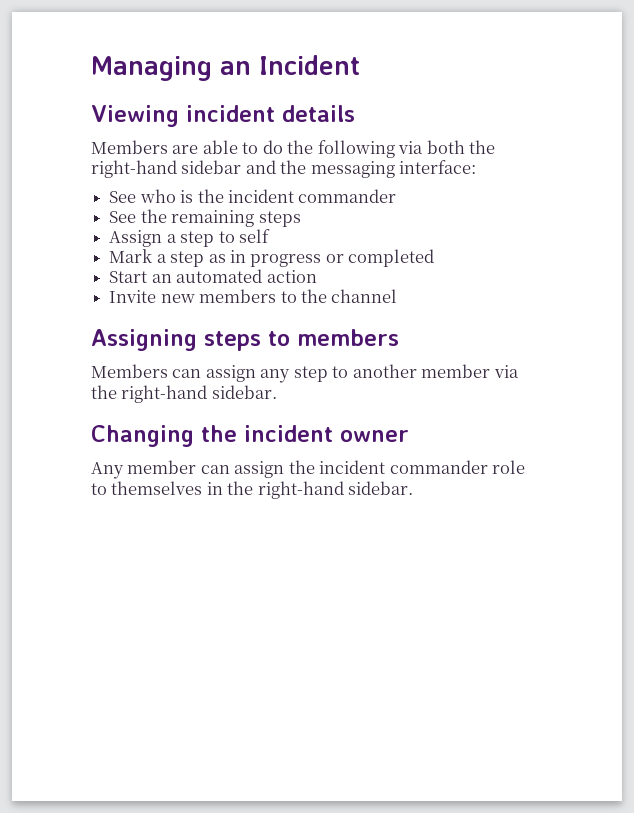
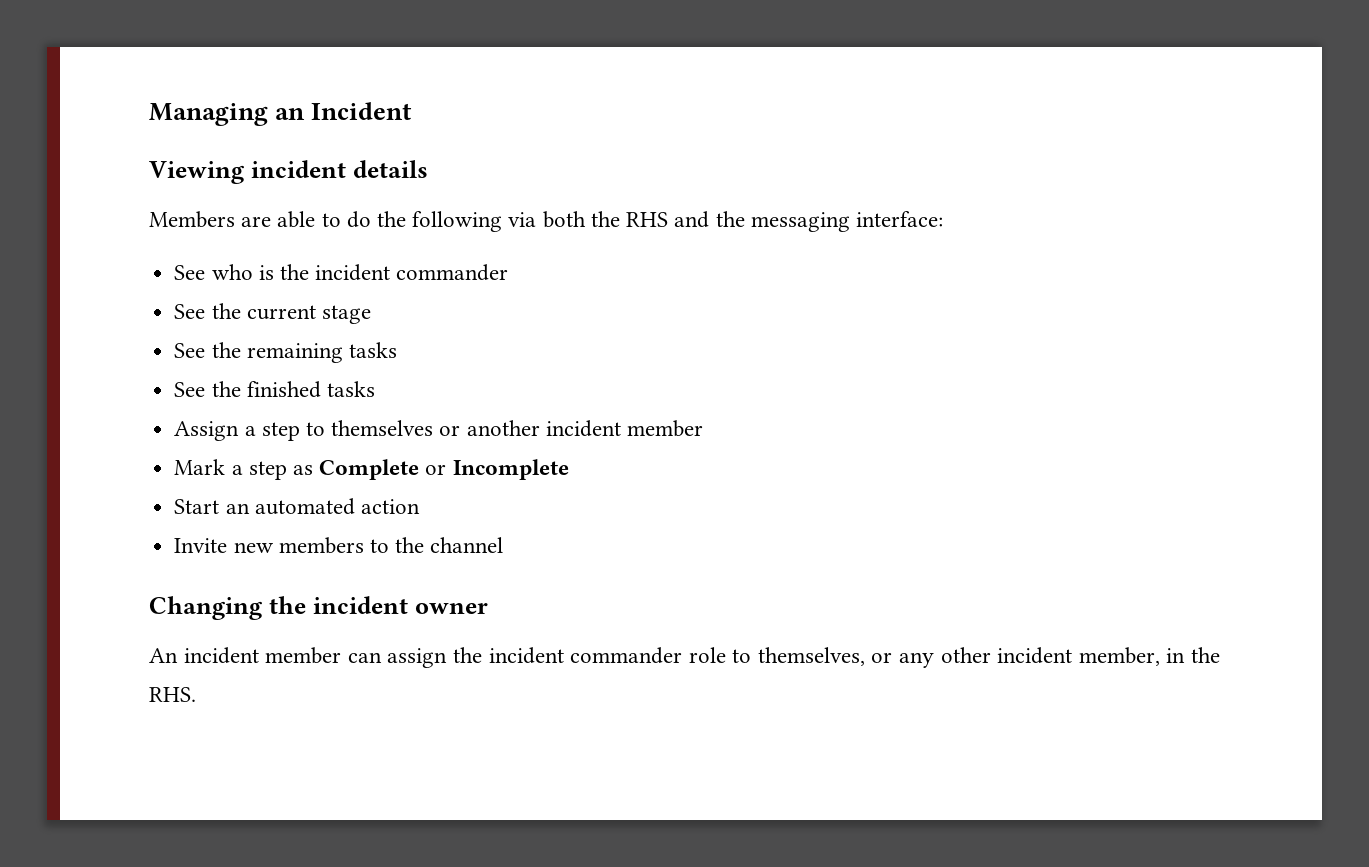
- Members are able to do the following via both the right-hand sidebar and the messaging interface:
+ Members are able to do the following via both the RHS and the messaging interface:
+ See the current stage
- See the remaining steps
+ See the remaining tasks
+ See the finished tasks
- Assign a step to self
+ Assign a step to themselves or another incident member
- Mark a step as in progress or completed
+ Mark a step as Complete or Incomplete
- Assigning steps to members
- Members can assign any step to another member via the right-hand sidebar.
- Any member can assign the incident commander role to themselves in the right-hand sidebar.
+ An incident member can assign the incident commander role to themselves, or any other incident member, in the RHS.

